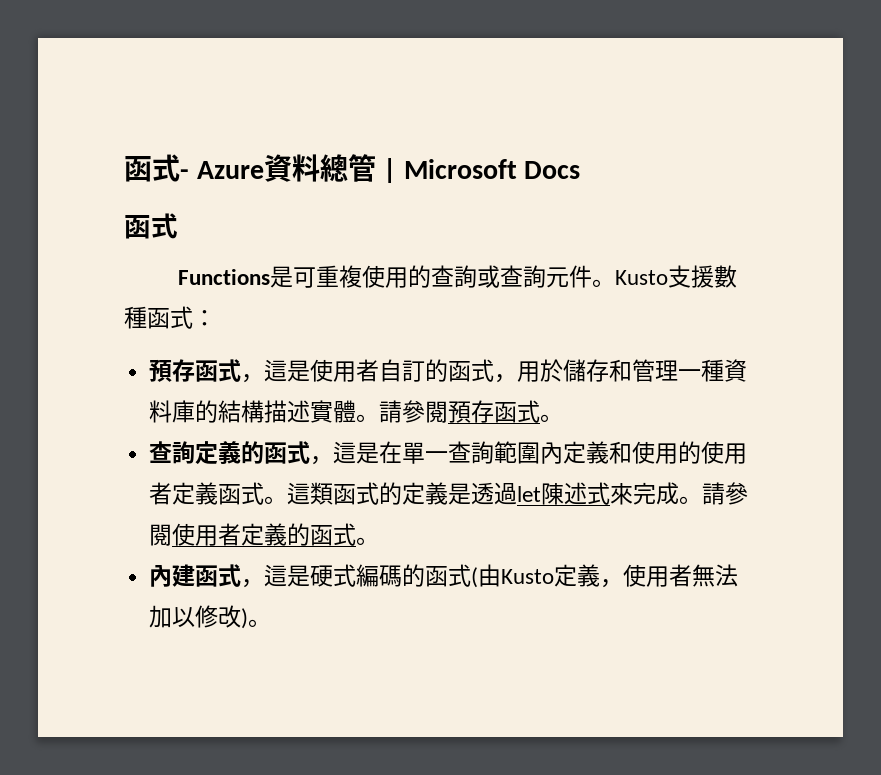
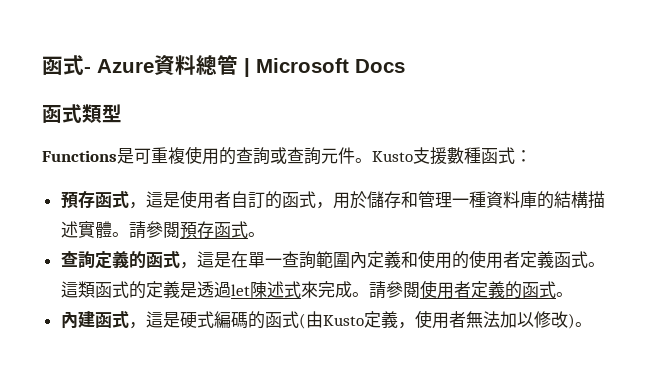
  函式- Azure資料總管 | Microsoft Docs
- 函式
+ 函式類型

